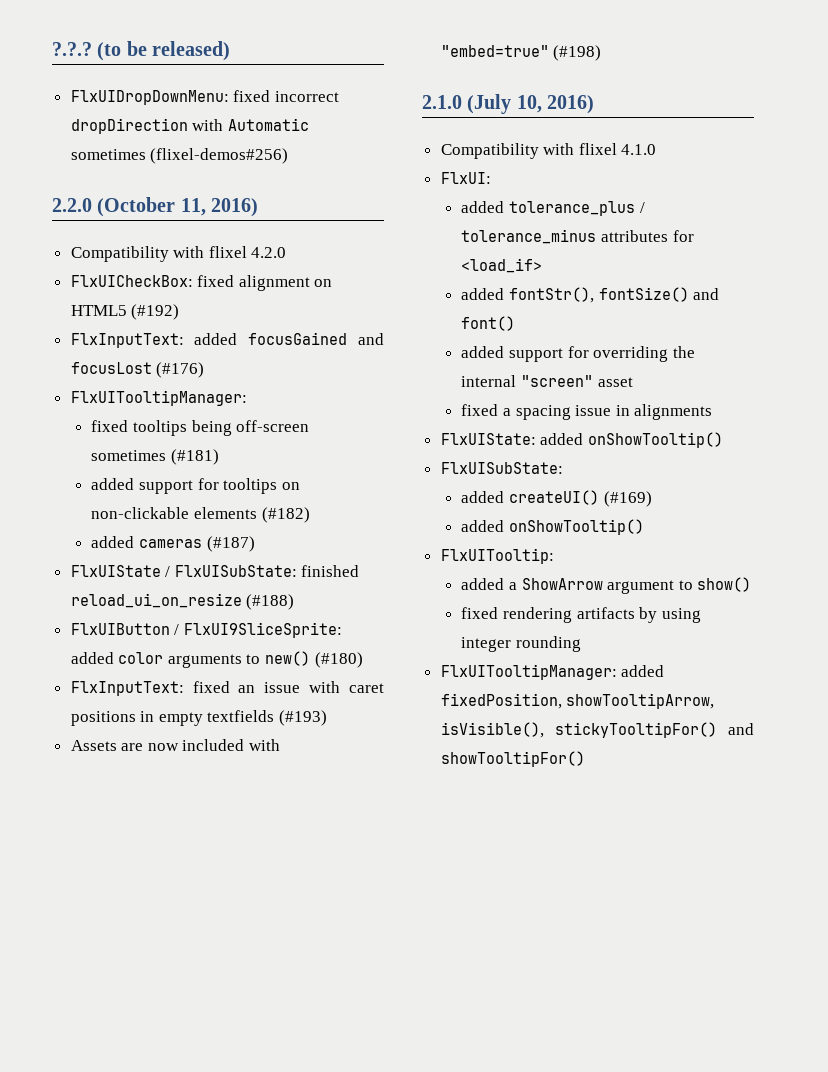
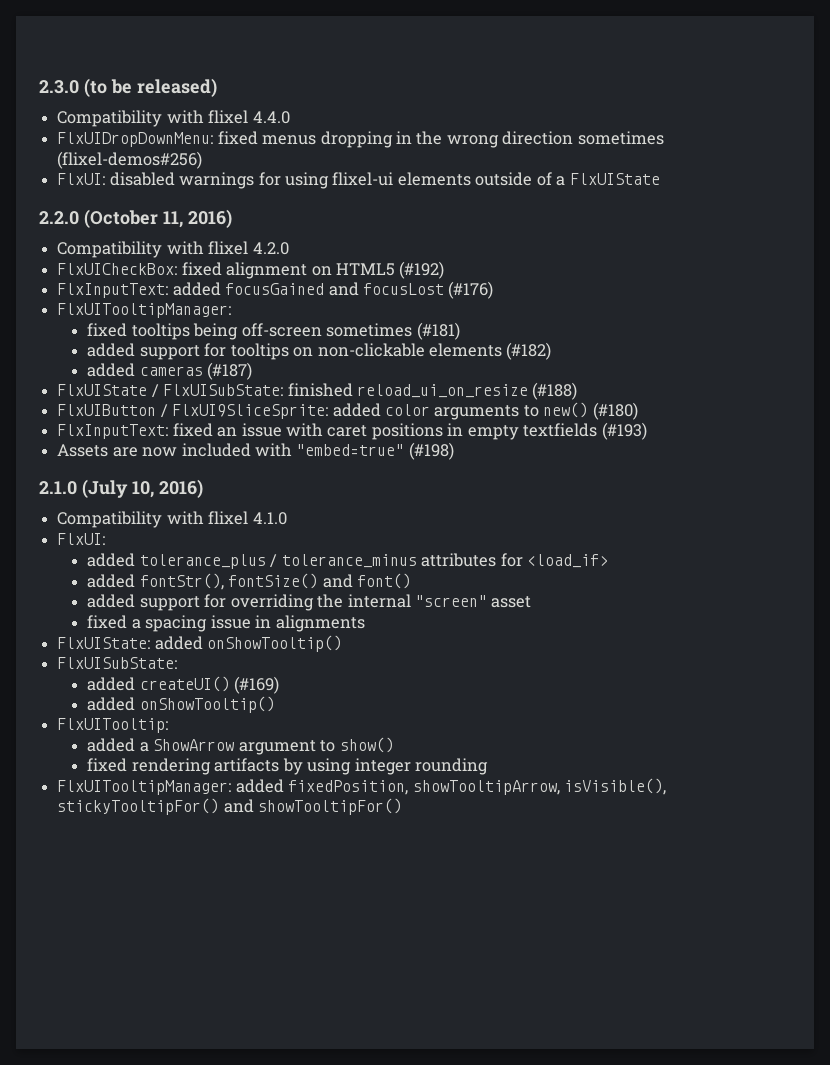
- ?.?.? (to be released)
+ 2.3.0 (to be released)
- FlxUIDropDownMenu: fixed incorrect dropDirection with Automatic sometimes (flixel-demos#256)
+ Compatibility with flixel 4.4.0
+ FlxUIDropDownMenu: fixed menus dropping in the wrong direction sometimes (flixel-demos#256)
+ FlxUI: disabled warnings for using flixel-ui elements outside of a FlxUIState

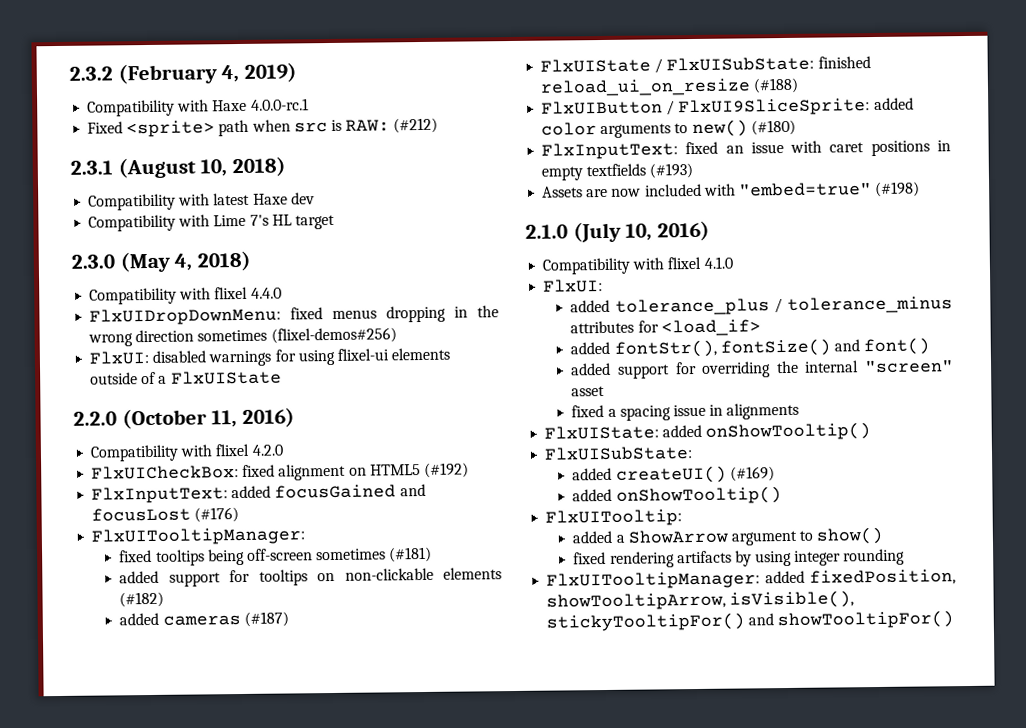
- 2.3.0 (to be released)
+ 2.3.2 (February 4, 2019)
+ Compatibility with Haxe 4.0.0-rc.1
+ Fixed <sprite> path when src is RAW: (#212)
+ 2.3.1 (August 10, 2018)
+ Compatibility with latest Haxe dev
+ Compatibility with Lime 7's HL target
+ 2.3.0 (May 4, 2018)

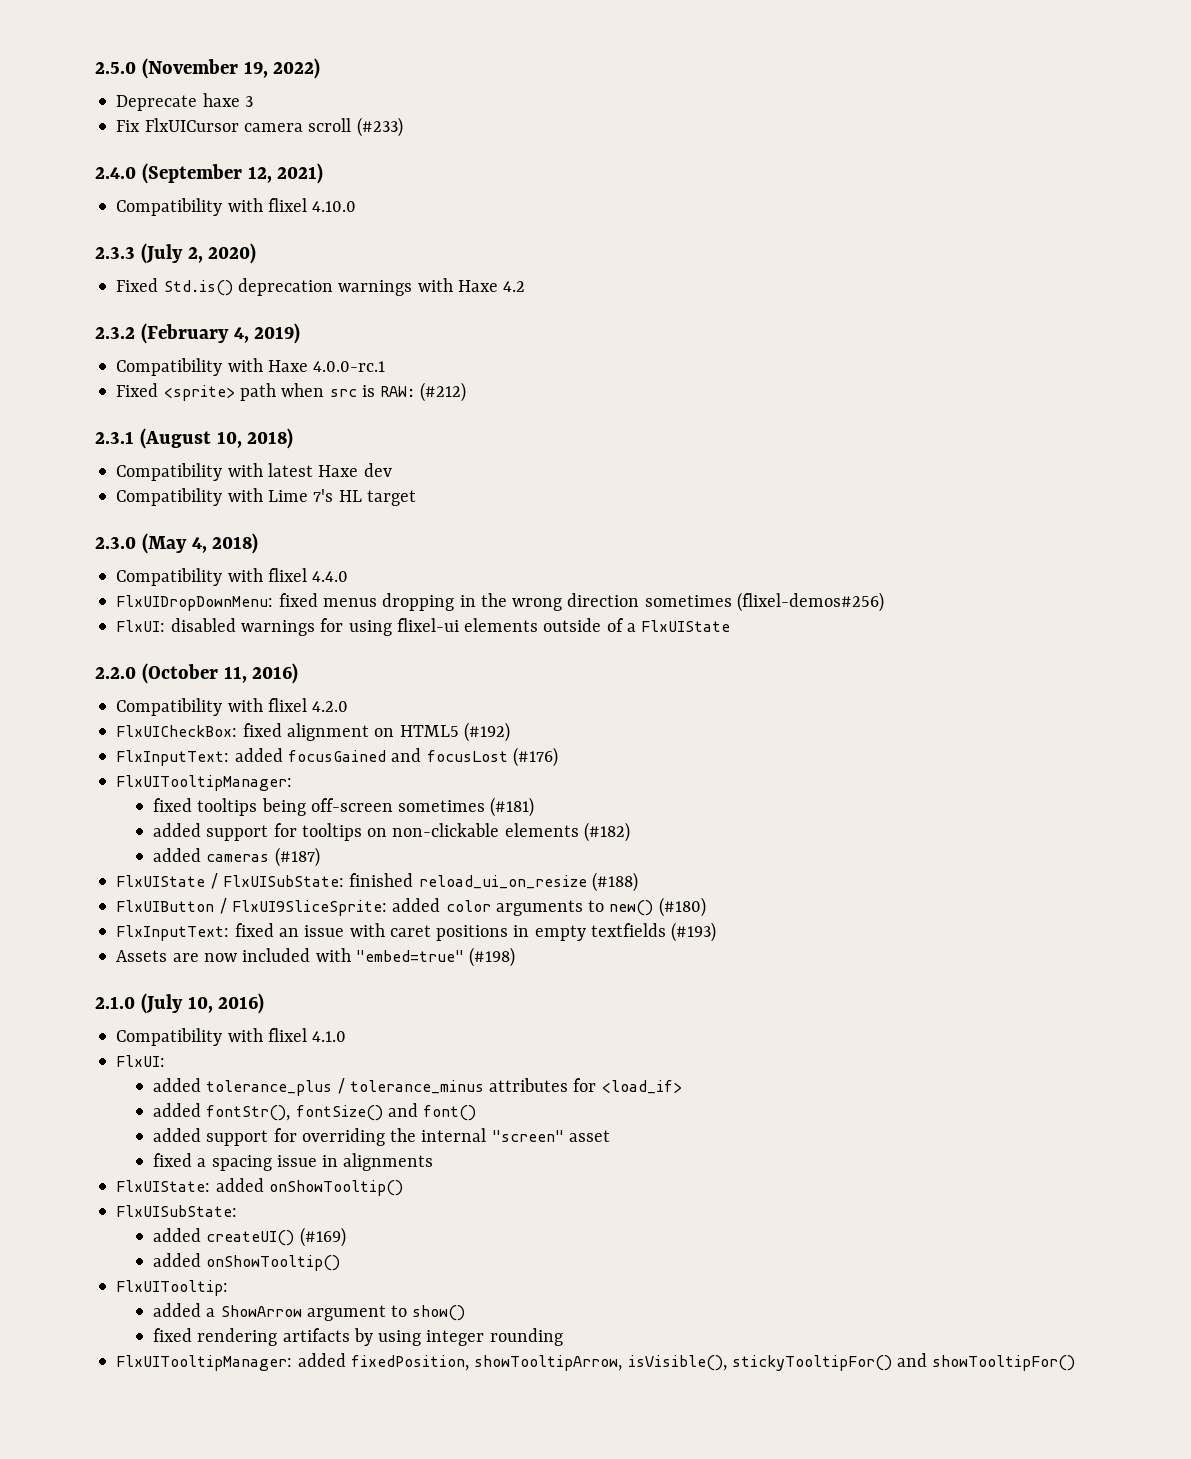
+ 2.5.0 (November 19, 2022)
+ Deprecate haxe 3
+ Fix FlxUICursor camera scroll (#233)
+ 2.4.0 (September 12, 2021)
+ Compatibility with flixel 4.10.0
+ 2.3.3 (July 2, 2020)
+ Fixed Std.is() deprecation warnings with Haxe 4.2

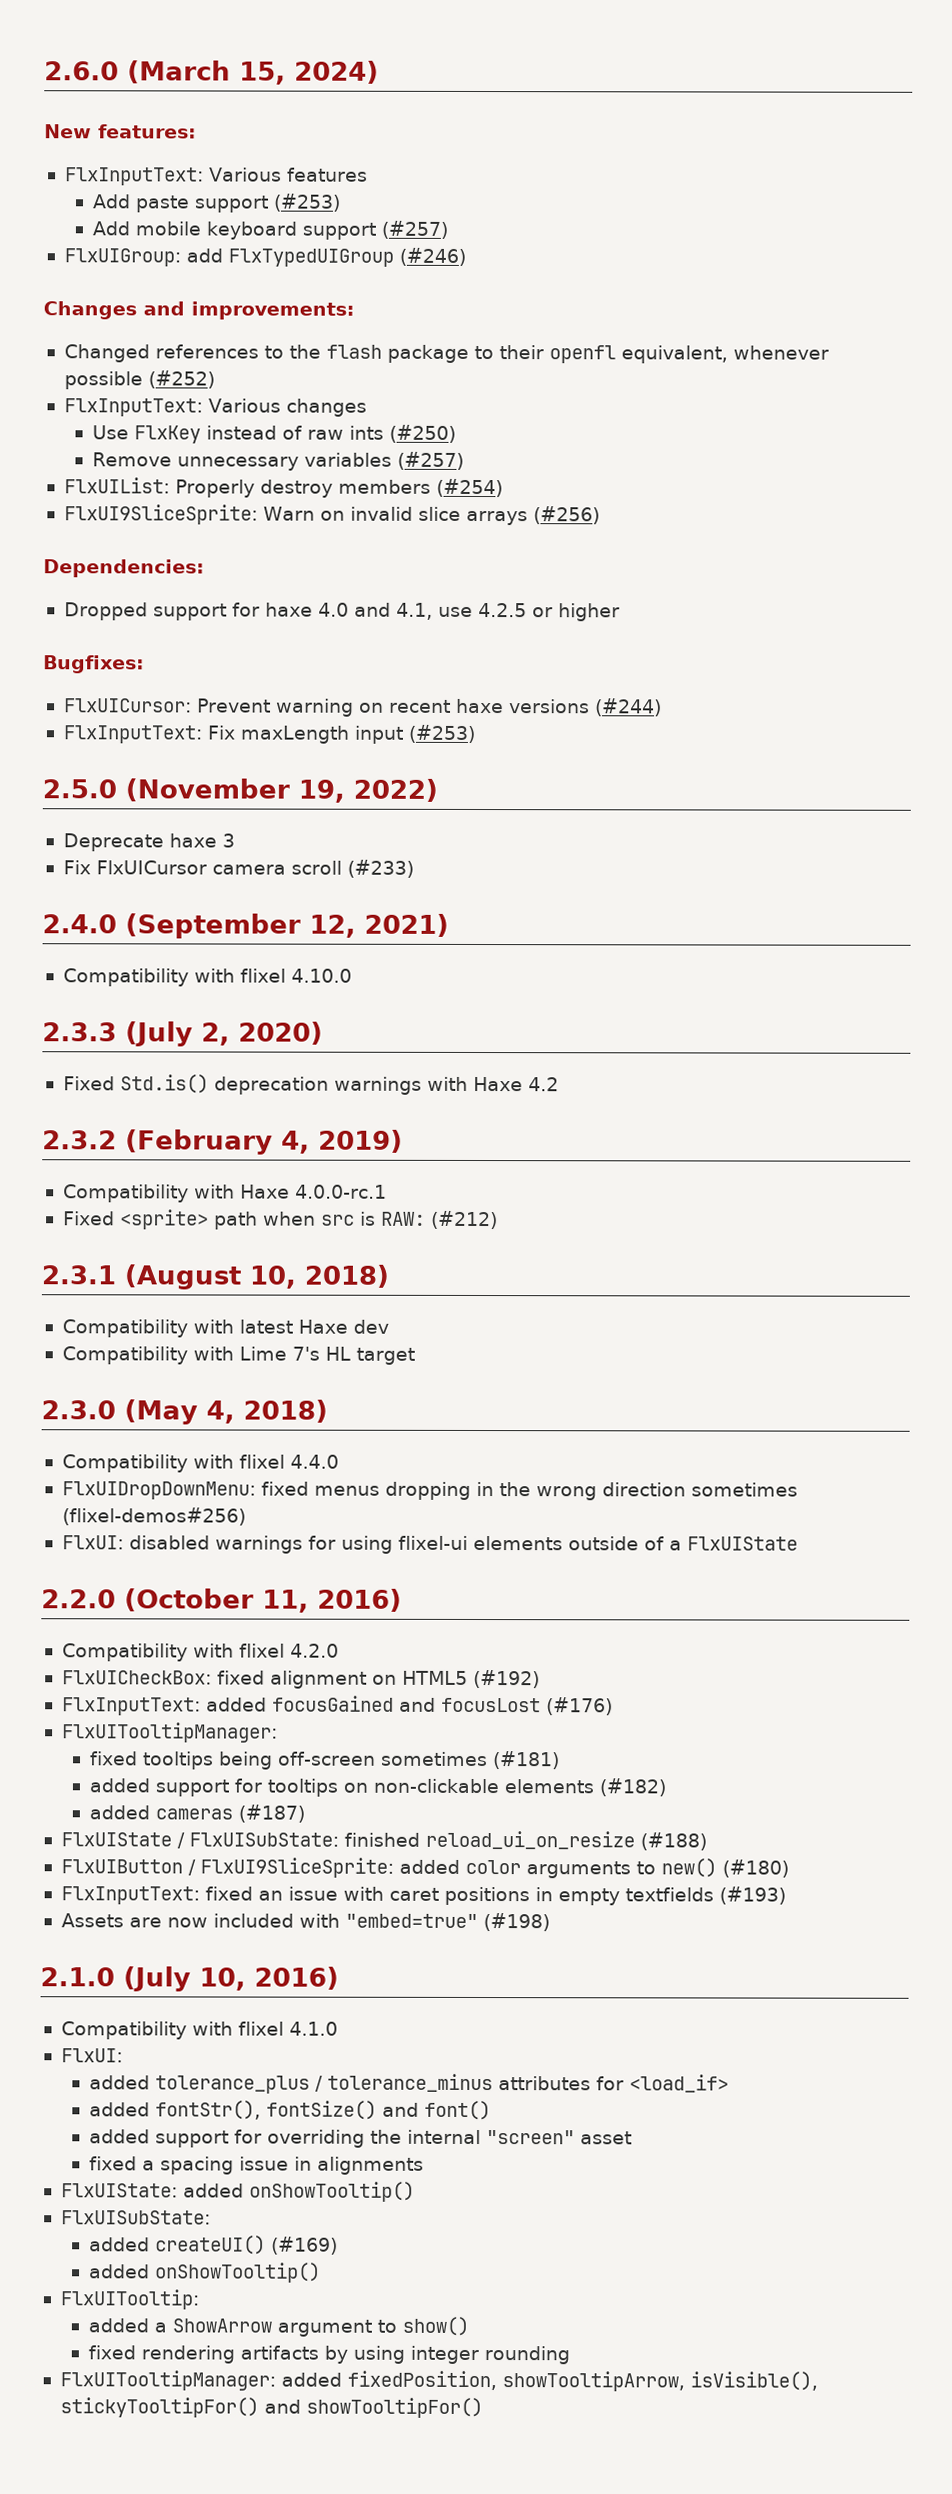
+ 2.6.0 (March 15, 2024)
+ New features:
+ FlxInputText: Various features
+ Add paste support (#253)
+ Add mobile keyboard support (#257)
+ FlxUIGroup: add FlxTypedUIGroup (#246)
+ Changes and improvements:
+ Changed references to the flash package to their openfl equivalent, whenever possible (#252)
+ FlxInputText: Various changes
+ Use FlxKey instead of raw ints (#250)
+ Remove unnecessary variables (#257)
+ FlxUIList: Properly destroy members (#254)
+ FlxUI9SliceSprite: Warn on invalid slice arrays (#256)
+ Dependencies:
+ Dropped support for haxe 4.0 and 4.1, use 4.2.5 or higher
+ Bugfixes:
+ FlxUICursor: Prevent warning on recent haxe versions (#244)
+ FlxInputText: Fix maxLength input (#253)

